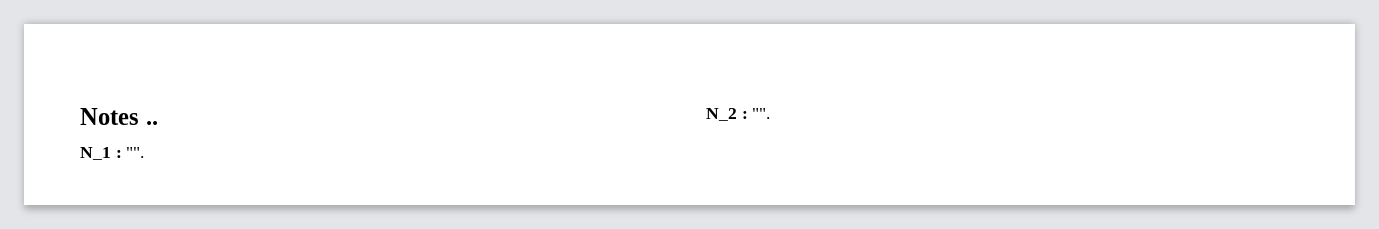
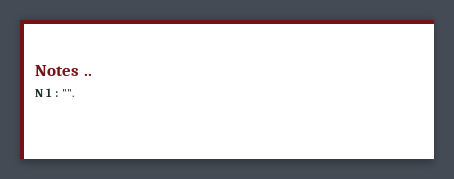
- N_1 : "".
- N_2 : "".
+ N 1 : "".

